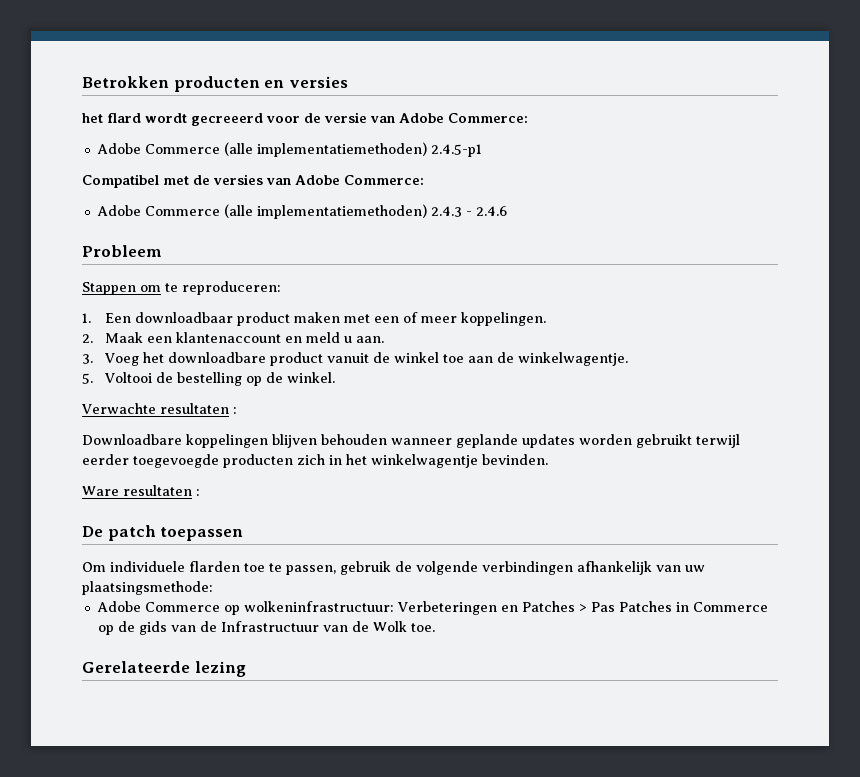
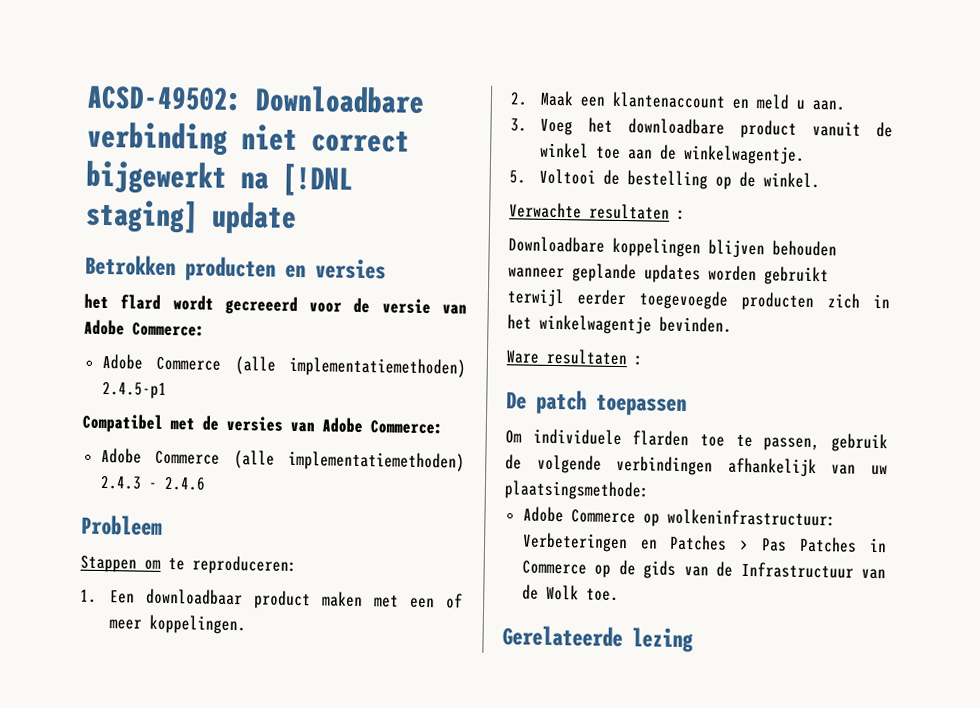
+ ACSD-49502: Downloadbare verbinding niet correct bijgewerkt na [!DNL staging] update

